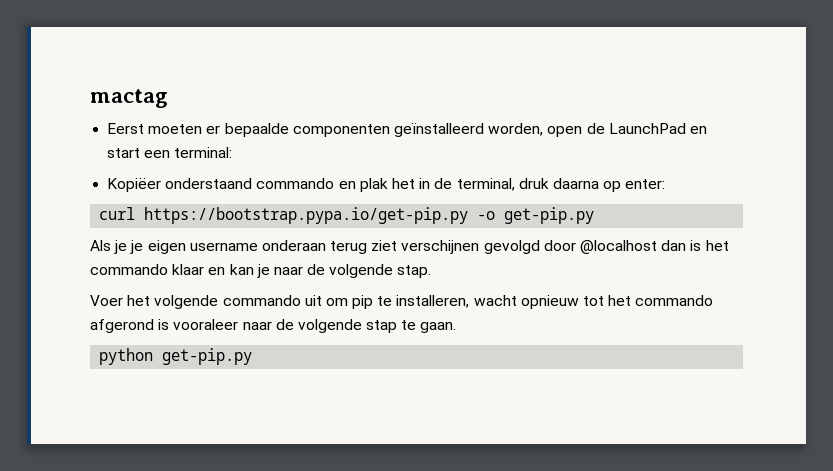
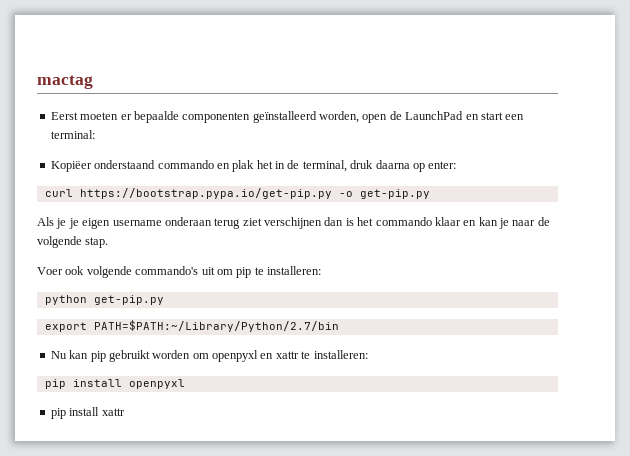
- Als je je eigen username onderaan terug ziet verschijnen gevolgd door @localhost dan is het commando klaar en kan je naar de volgende stap.
+ Als je je eigen username onderaan terug ziet verschijnen dan is het commando klaar en kan je naar de volgende stap.
- Voer het volgende commando uit om pip te installeren, wacht opnieuw tot het commando afgerond is vooraleer naar de volgende stap te gaan.
+ Voer ook volgende commando's uit om pip te installeren:
  python get-pip.py
+ export PATH=$PATH:~/Library/Python/2.7/bin
+ Nu kan pip gebruikt worden om openpyxl en xattr te installeren:
+ pip install openpyxl
+ pip install xattr

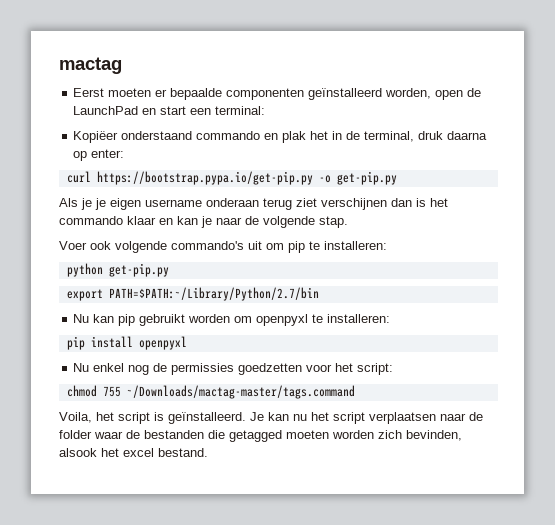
- Nu kan pip gebruikt worden om openpyxl en xattr te installeren:
+ Nu kan pip gebruikt worden om openpyxl te installeren:
- pip install xattr
+ Nu enkel nog de permissies goedzetten voor het script:
+ chmod 755 ~/Downloads/mactag-master/tags.command
+ Voila, het script is geïnstalleerd. Je kan nu het script verplaatsen naar de folder waar de bestanden die getagged moeten worden zich bevinden, alsook het excel bestand.

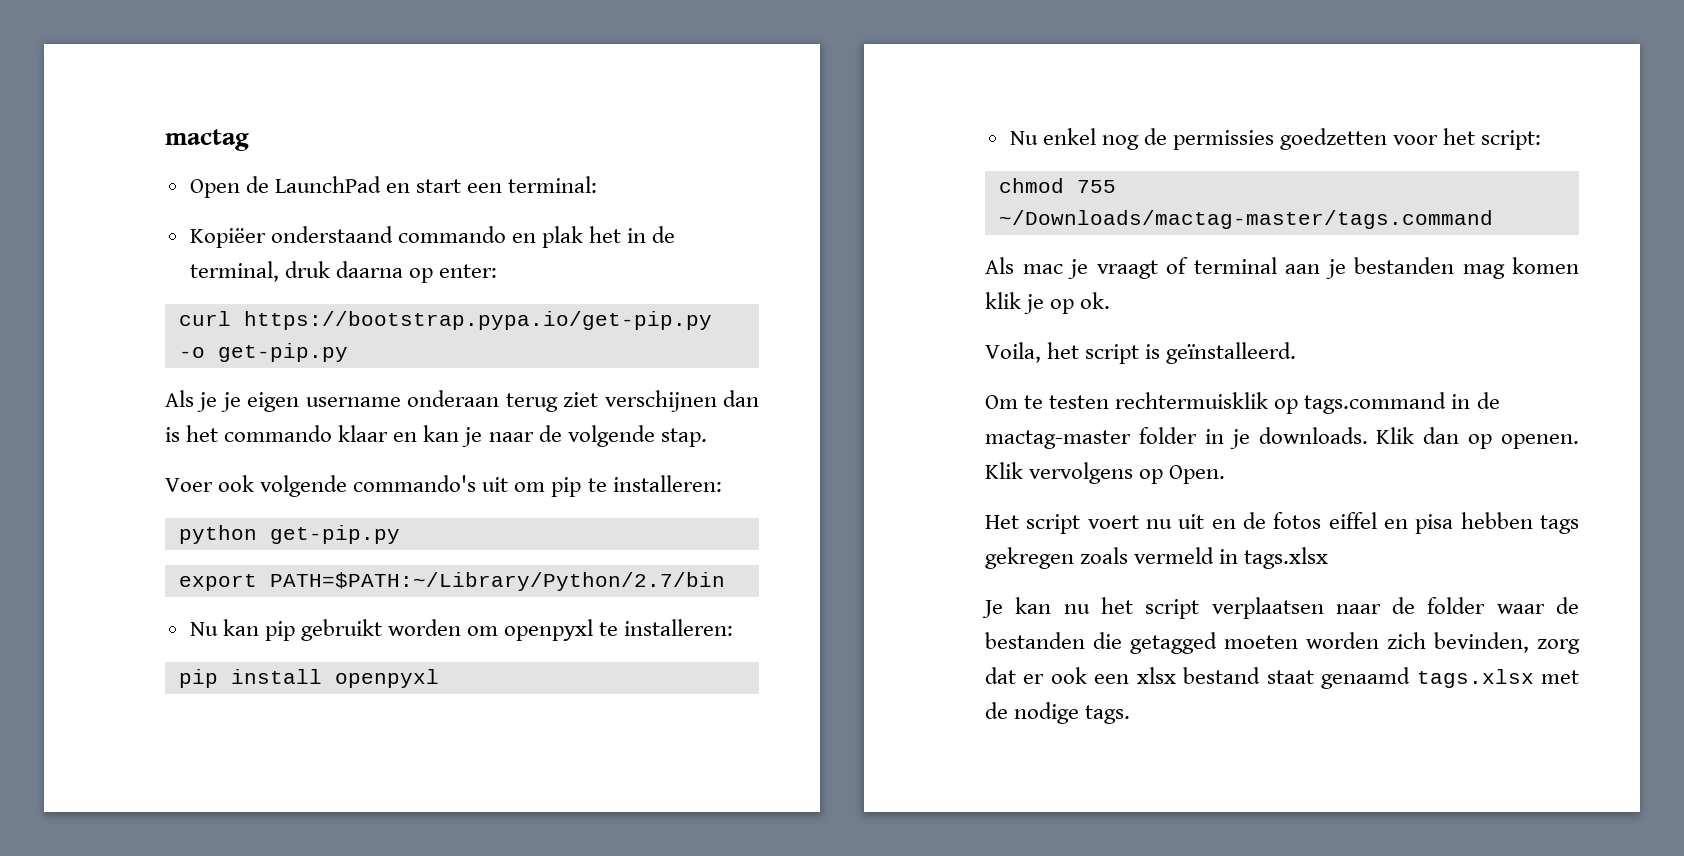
- Eerst moeten er bepaalde componenten geïnstalleerd worden, open de LaunchPad en start een terminal:
+ Open de LaunchPad en start een terminal:
+ Als mac je vraagt of terminal aan je bestanden mag komen klik je op ok.
- Voila, het script is geïnstalleerd. Je kan nu het script verplaatsen naar de folder waar de bestanden die getagged moeten worden zich bevinden, alsook het excel bestand.
+ Voila, het script is geïnstalleerd.
+ Om te testen rechtermuisklik op tags.command in de mactag-master folder in je downloads. Klik dan op openen. Klik vervolgens op Open.
+ Het script voert nu uit en de fotos eiffel en pisa hebben tags gekregen zoals vermeld in tags.xlsx
+ Je kan nu het script verplaatsen naar de folder waar de bestanden die getagged moeten worden zich bevinden, zorg dat er ook een xlsx bestand staat genaamd tags.xlsx met de nodige tags.

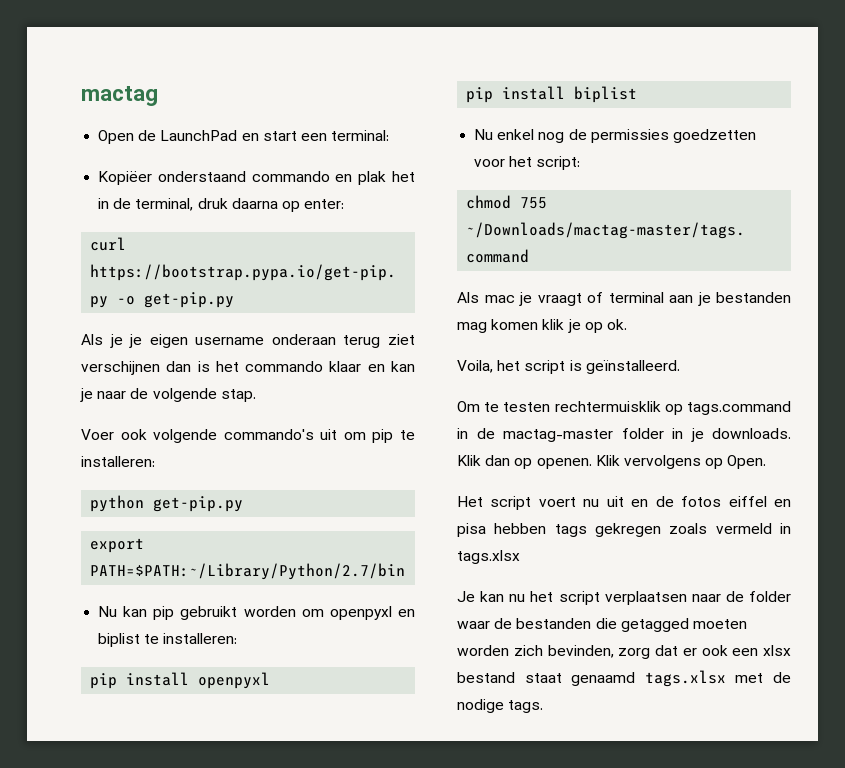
- Nu kan pip gebruikt worden om openpyxl te installeren:
+ Nu kan pip gebruikt worden om openpyxl en biplist te installeren:
+ pip install biplist

